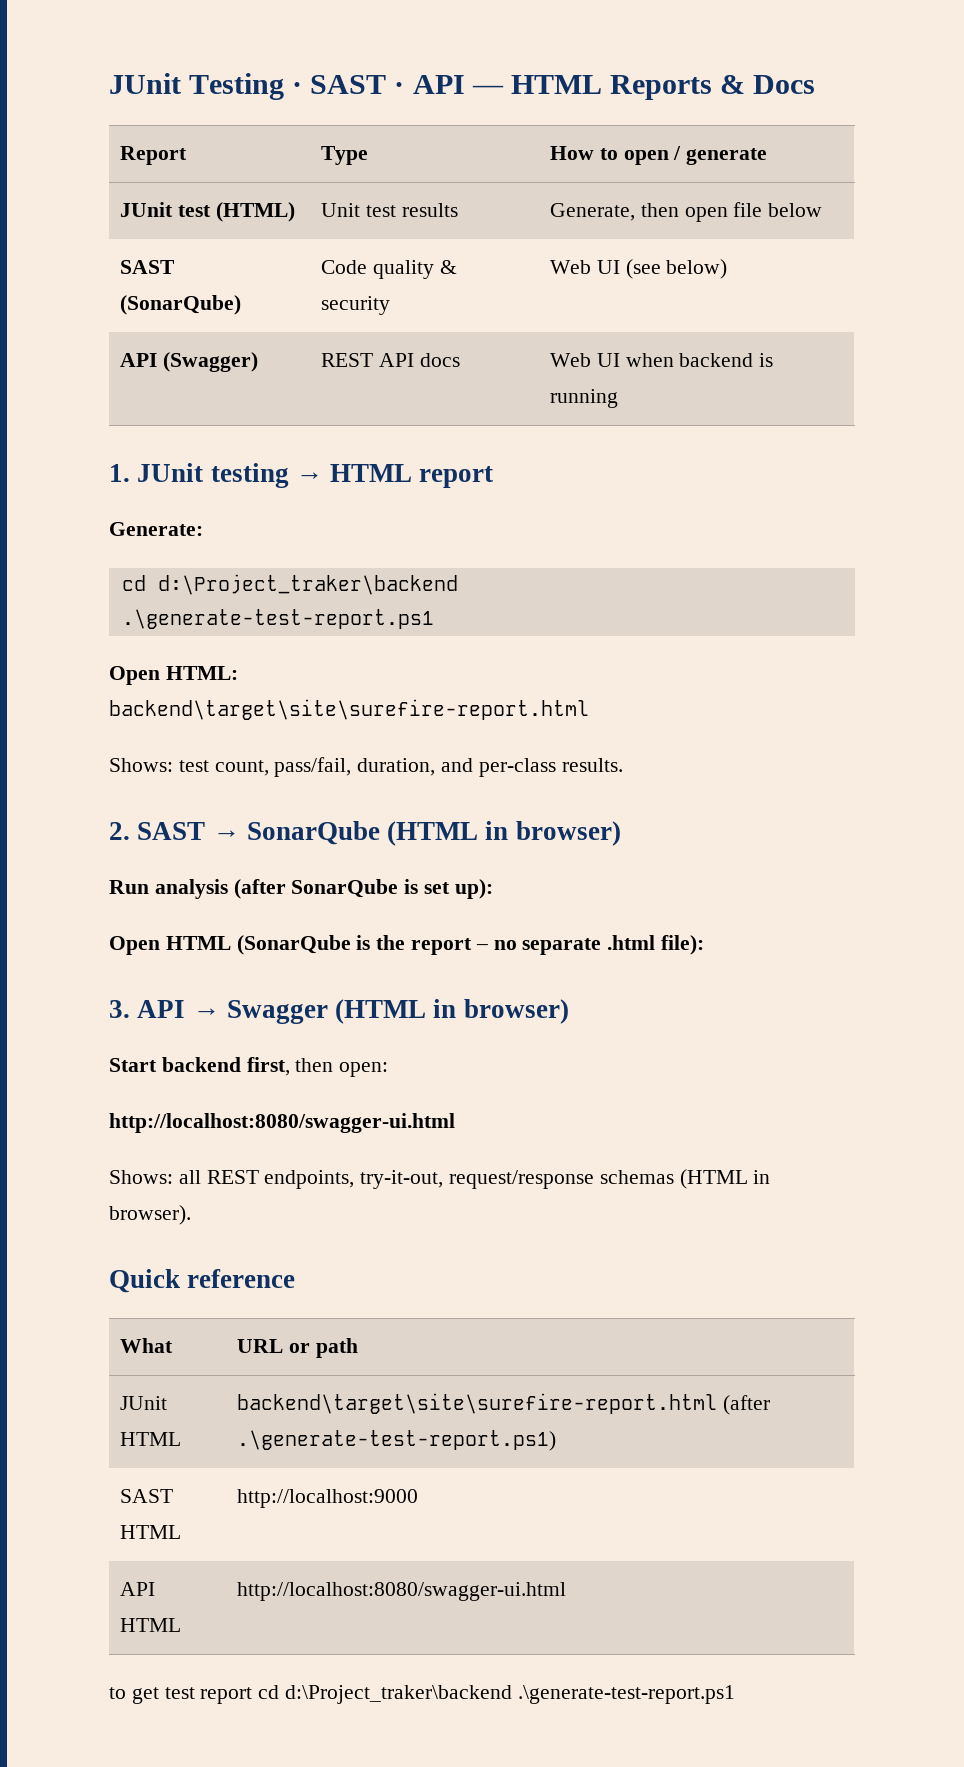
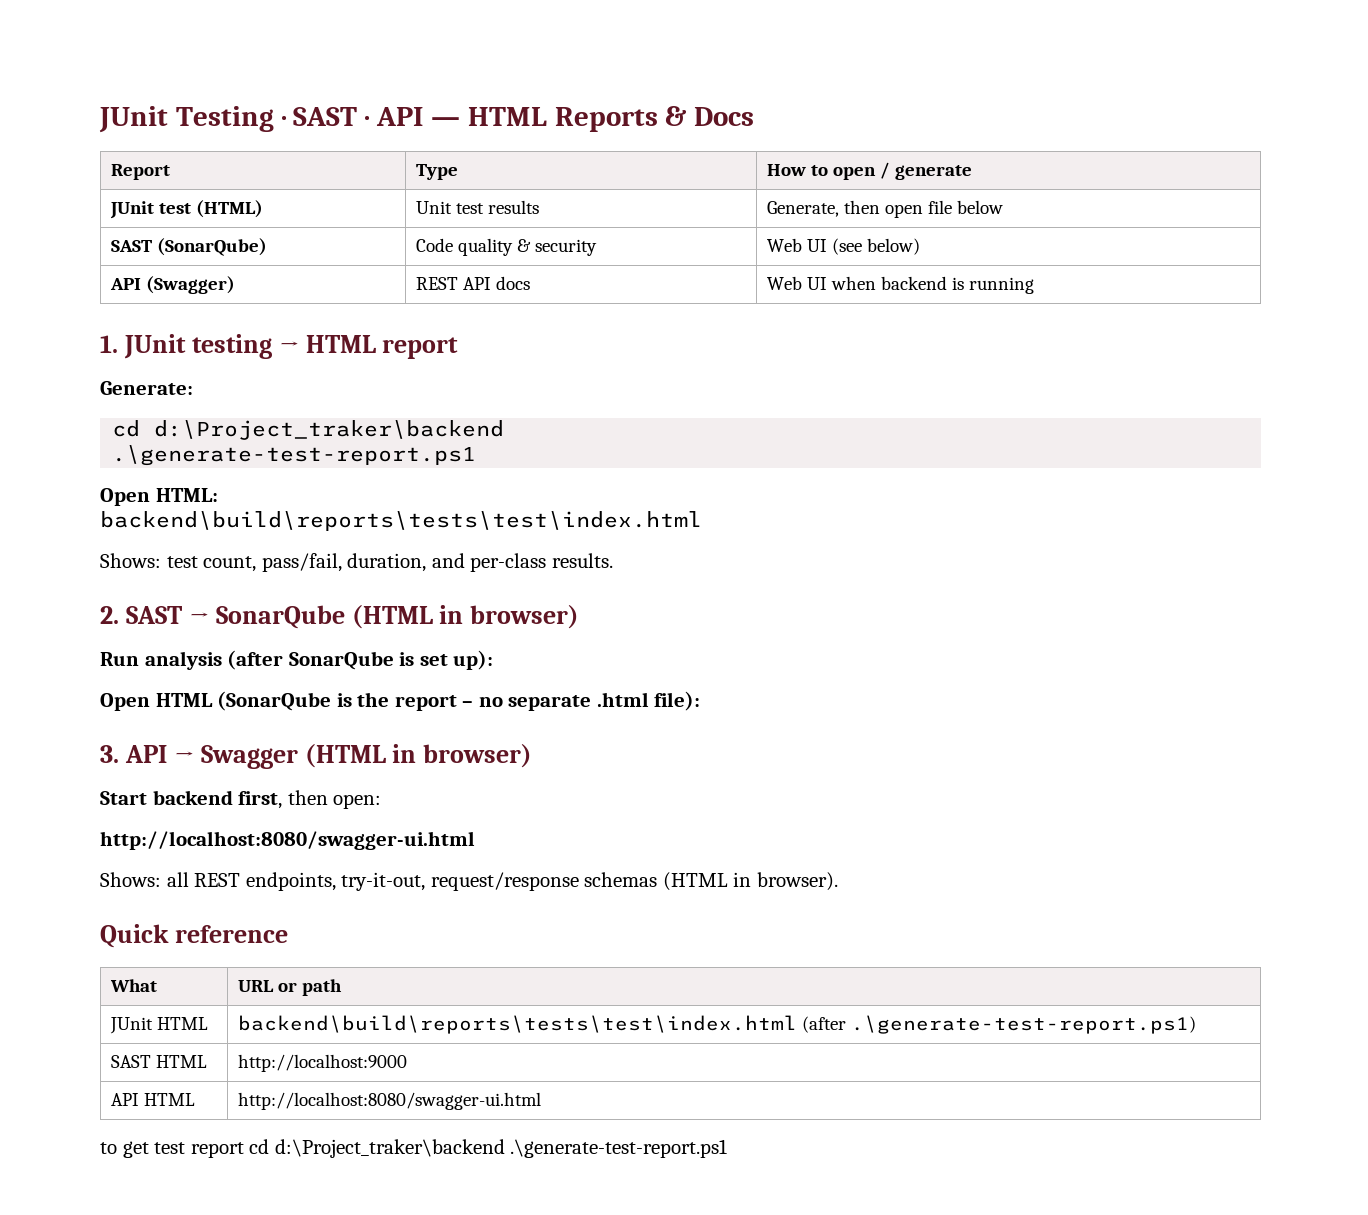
  Open HTML:
- backend\target\site\surefire-report.html
+ backend\build\reports\tests\test\index.html
- JUnit HTML | backend\target\site\surefire-report.html (after .\generate-test-report.ps1)
+ JUnit HTML | backend\build\reports\tests\test\index.html (after .\generate-test-report.ps1)

